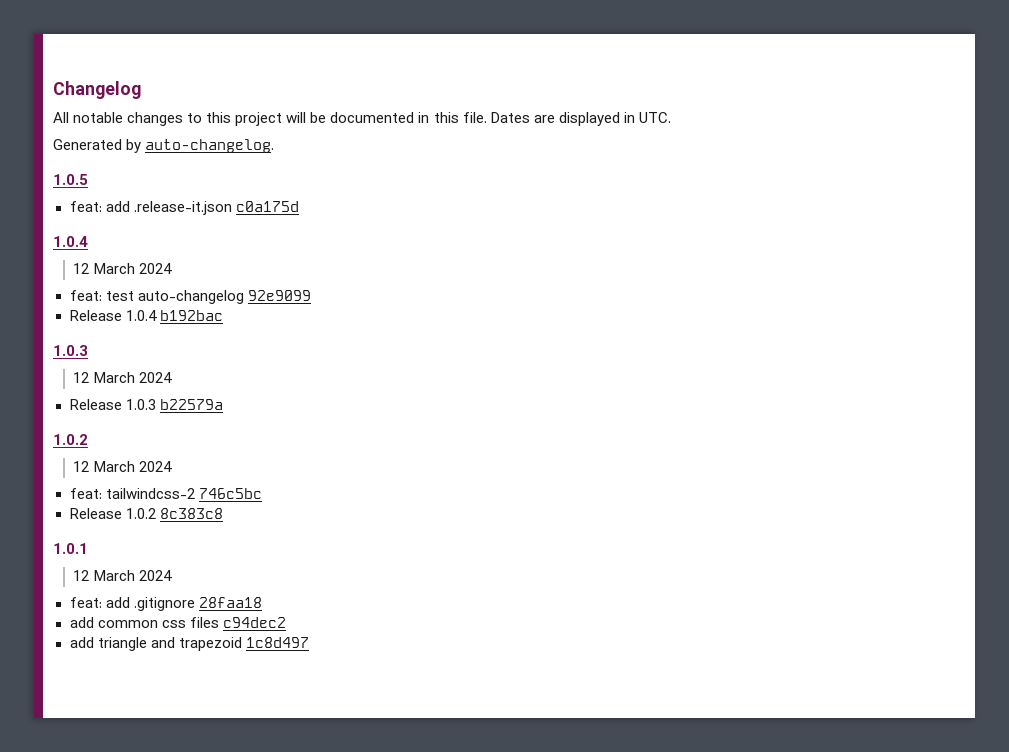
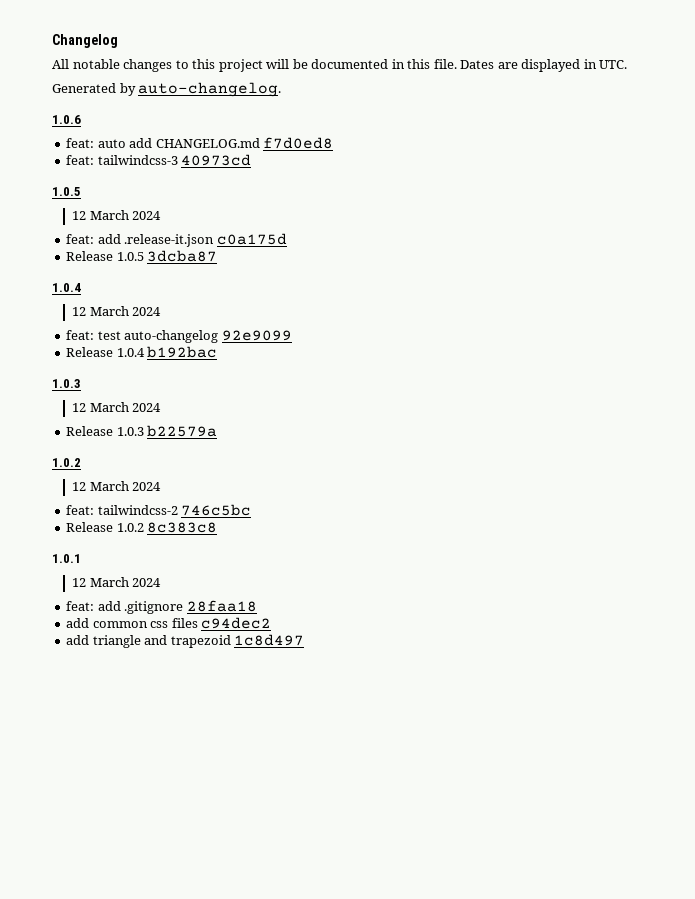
+ 1.0.6
+ feat: auto add CHANGELOG.md f7d0ed8
+ feat: tailwindcss-3 40973cd
  1.0.5
+ 12 March 2024
+ Release 1.0.5 3dcba87

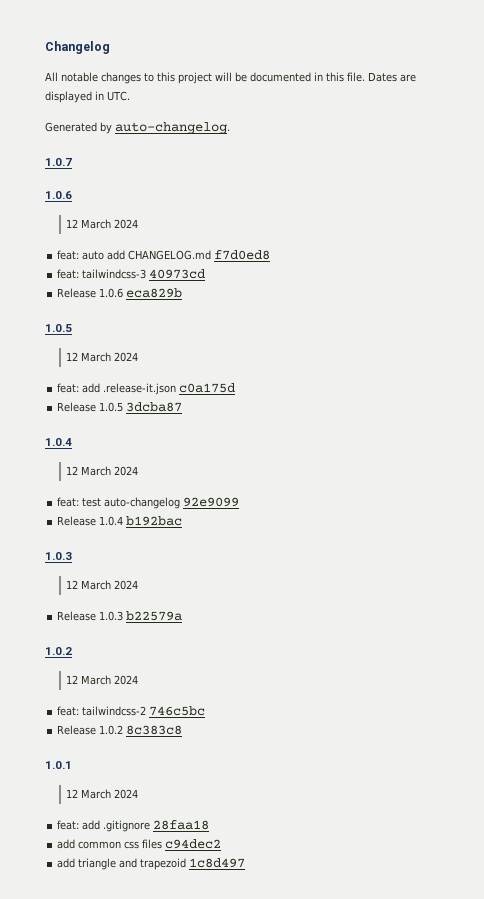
+ 1.0.7
  1.0.6
+ 12 March 2024
+ Release 1.0.6 eca829b

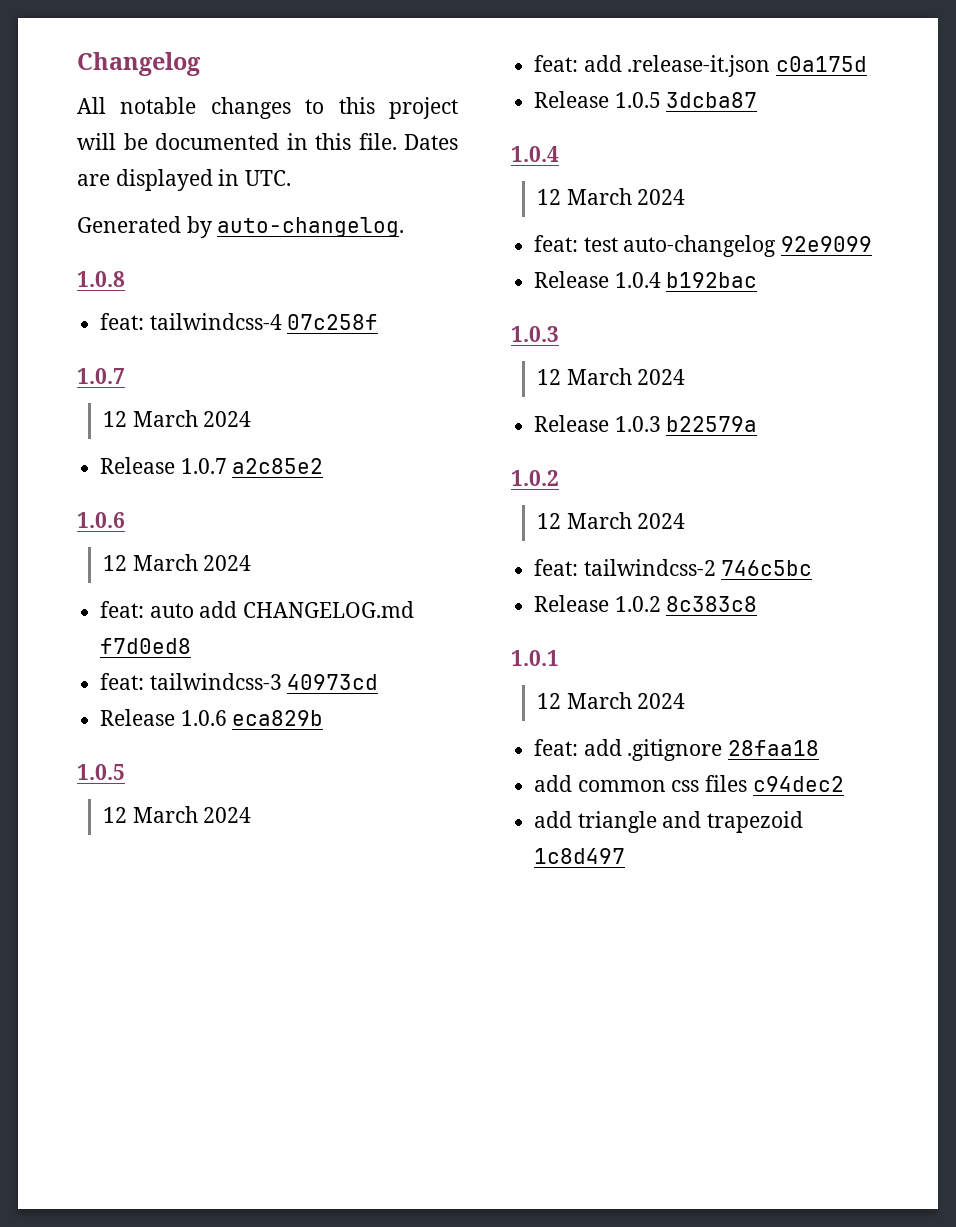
+ 1.0.8
+ feat: tailwindcss-4 07c258f
  1.0.7
+ 12 March 2024
+ Release 1.0.7 a2c85e2

